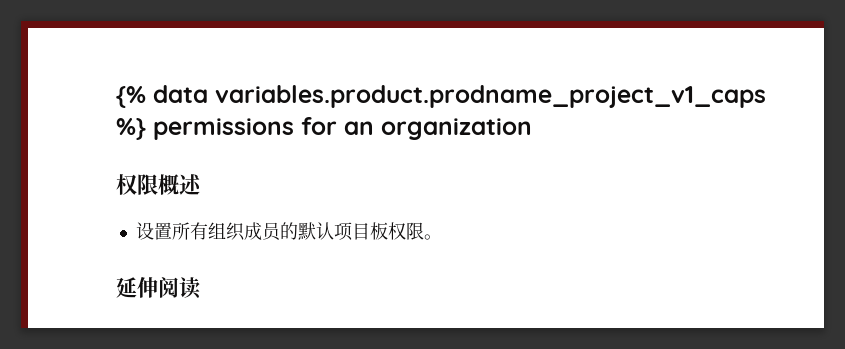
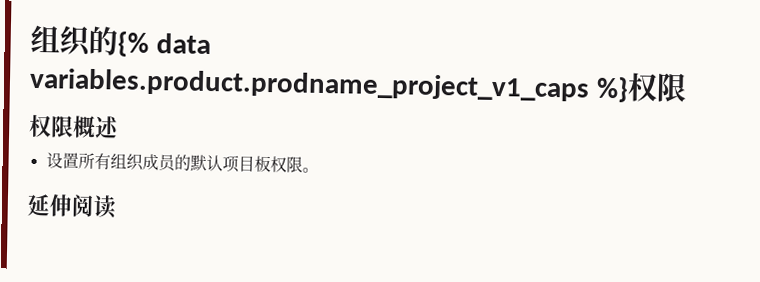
- {% data variables.product.prodname_project_v1_caps %} permissions for an organization
+ 组织的{% data variables.product.prodname_project_v1_caps %}权限

